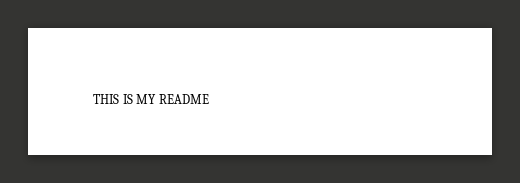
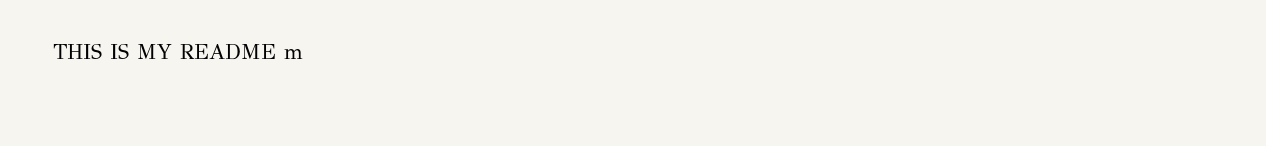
- THIS IS MY README
+ THIS IS MY README m

